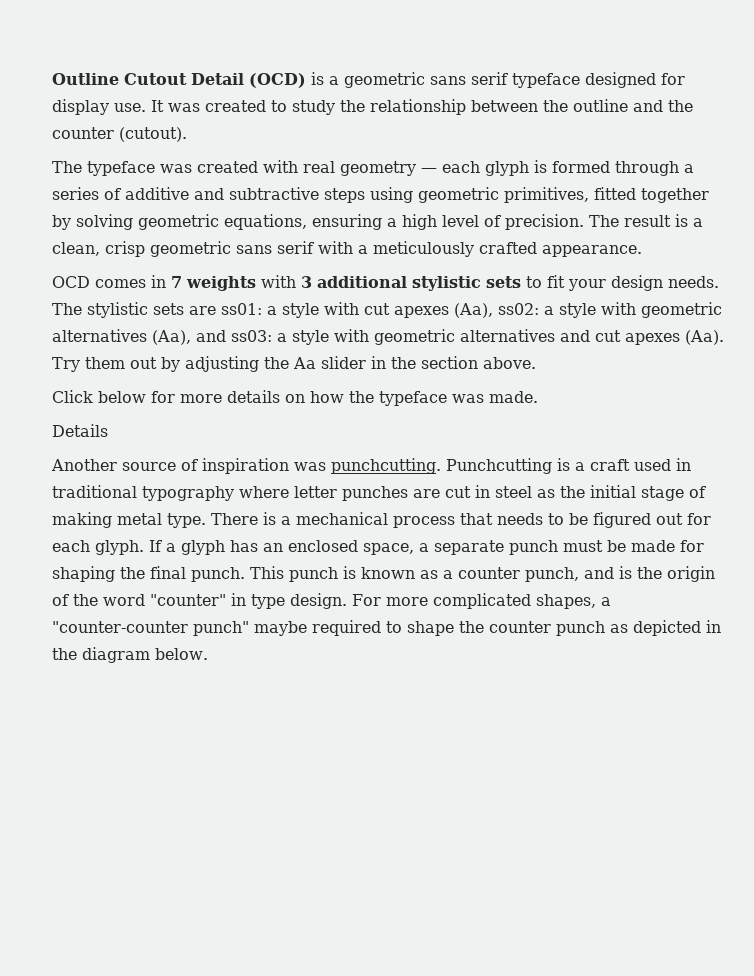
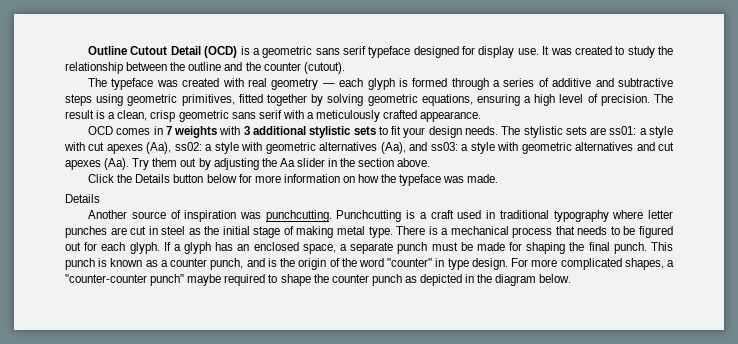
- Click below for more details on how the typeface was made.
+ Click the Details button below for more information on how the typeface was made.

